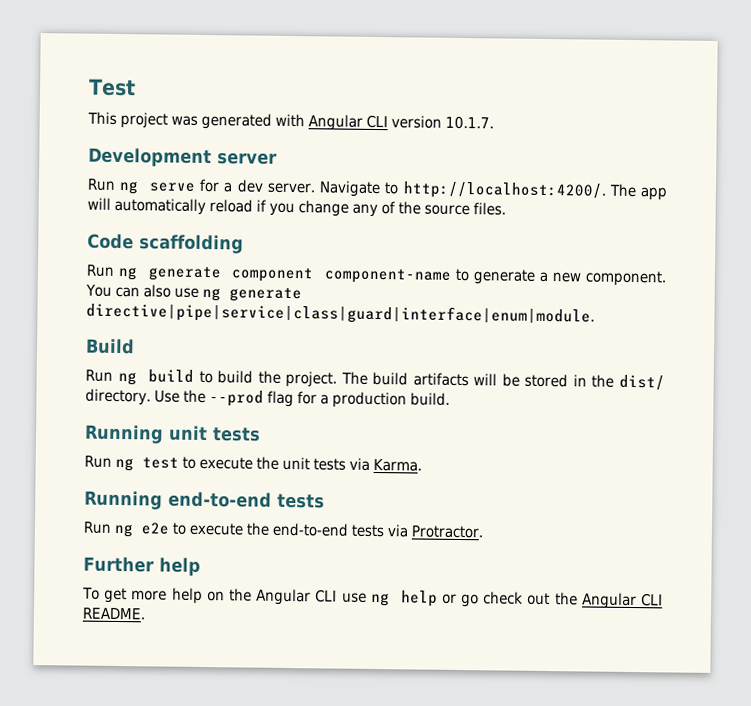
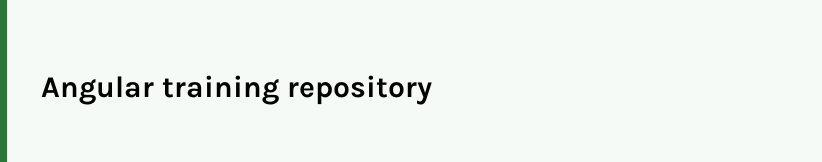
- Test
- This project was generated with Angular CLI version 10.1.7.
- Development server
- Run ng serve for a dev server. Navigate to http://localhost:4200/. The app will automatically reload if you change any of the source files.
- Code scaffolding
- Run ng generate component component-name to generate a new component. You can also use ng generate directive|pipe|service|class|guard|interface|enum|module.
- Build
- Run ng build to build the project. The build artifacts will be stored in the dist/ directory. Use the --prod flag for a production build.
- Running unit tests
- Run ng test to execute the unit tests via Karma.
- Running end-to-end tests
- Run ng e2e to execute the end-to-end tests via Protractor.
- Further help
- To get more help on the Angular CLI use ng help or go check out the Angular CLI README.
+ Angular training repository

